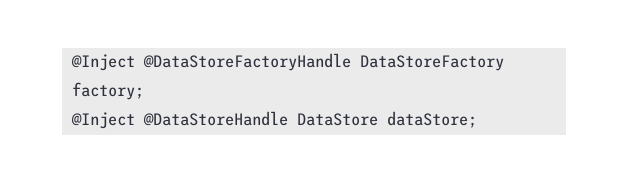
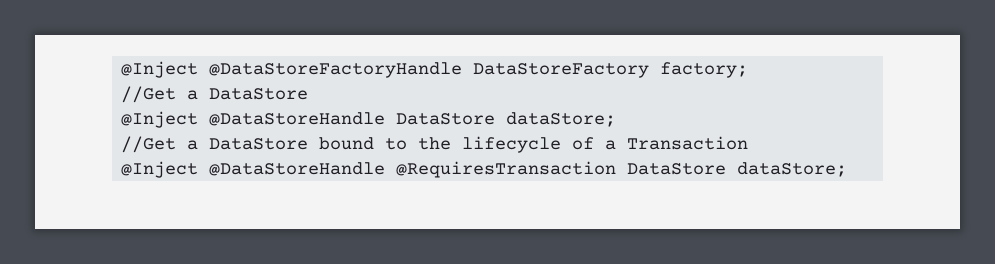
  @Inject @DataStoreFactoryHandle DataStoreFactory factory;
+ //Get a DataStore
+ //Get a DataStore bound to the lifecycle of a Transaction
+ @Inject @DataStoreHandle @RequiresTransaction DataStore dataStore;

